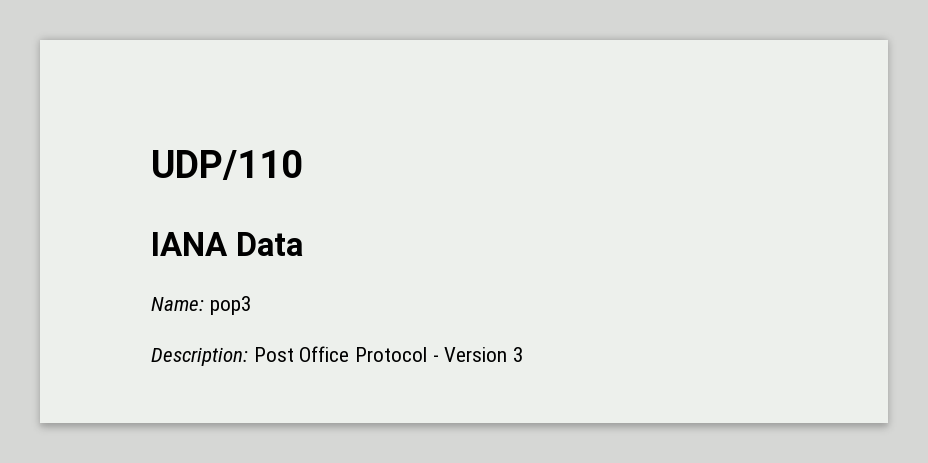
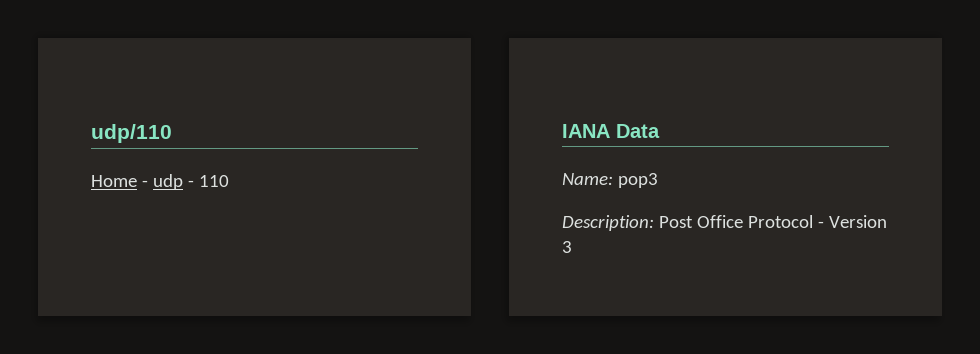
- UDP/110
+ udp/110
+ Home - udp - 110

